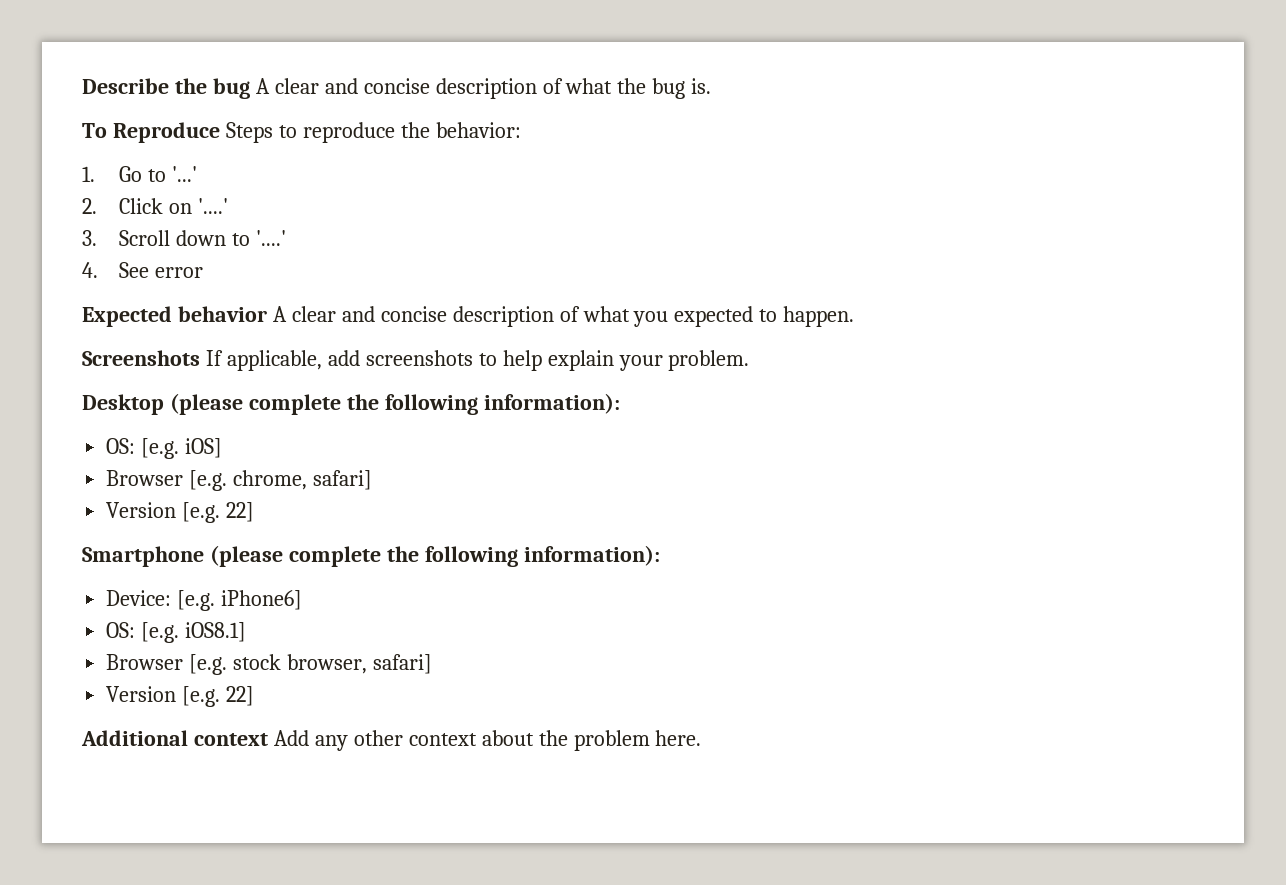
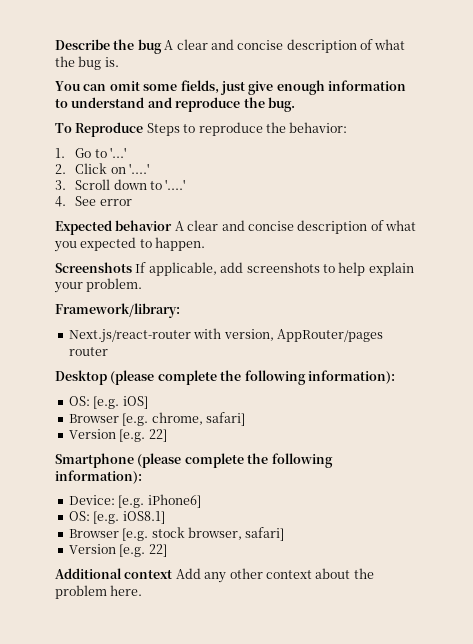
+ You can omit some fields, just give enough information to understand and reproduce the bug.
+ Framework/library:
+ Next.js/react-router with version, AppRouter/pages router

